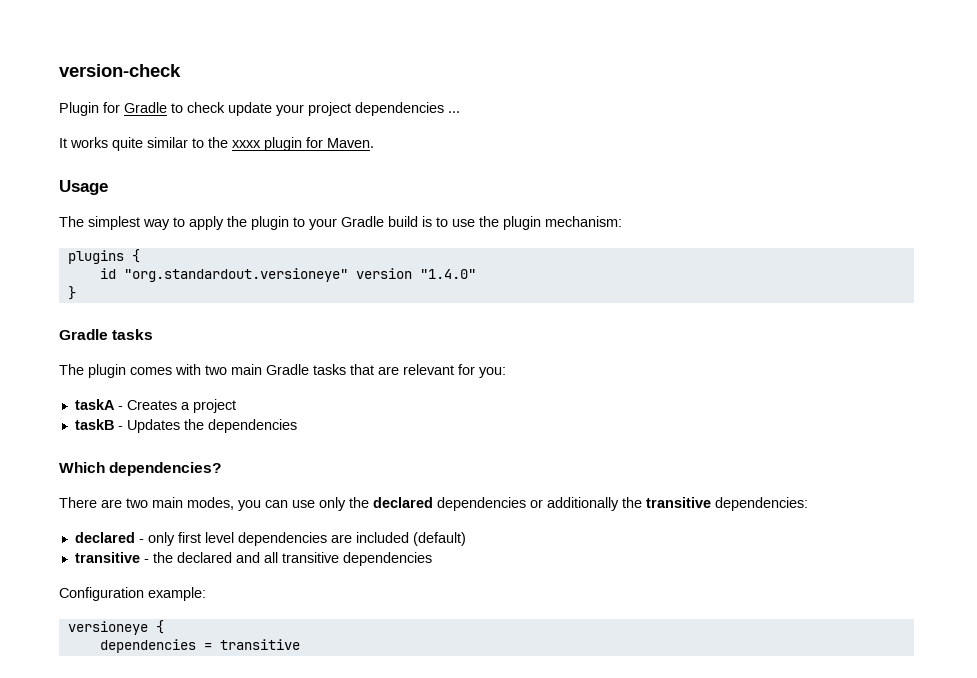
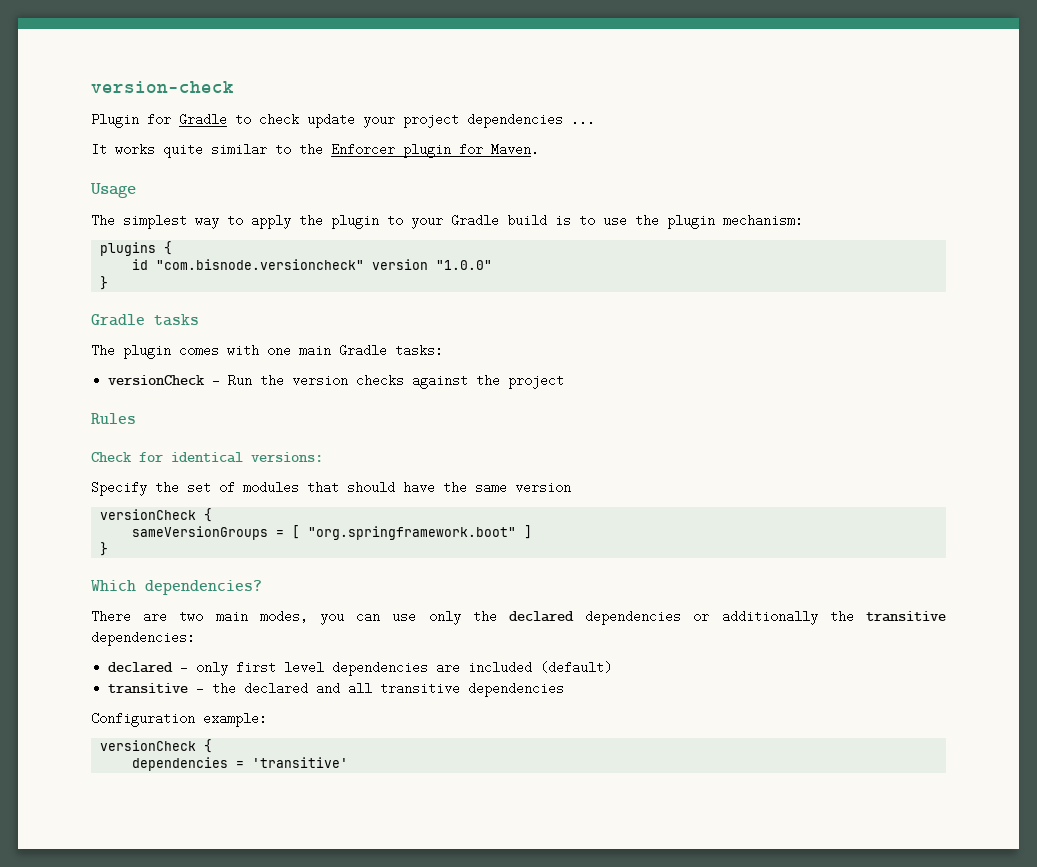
- It works quite similar to the xxxx plugin for Maven.
+ It works quite similar to the Enforcer plugin for Maven.
- id "org.standardout.versioneye" version "1.4.0"
+ id "com.bisnode.versioncheck" version "1.0.0"
- The plugin comes with two main Gradle tasks that are relevant for you:
- taskA - Creates a project
- taskB - Updates the dependencies
+ The plugin comes with one main Gradle tasks:
+ versionCheck - Run the version checks against the project
+ Rules
+ Check for identical versions:
+ Specify the set of modules that should have the same version
+ versionCheck {
+ sameVersionGroups = [ "org.springframework.boot" ]
+ }
  Configuration example:
- versioneye {
+ versionCheck {
- dependencies = transitive
+ dependencies = 'transitive'

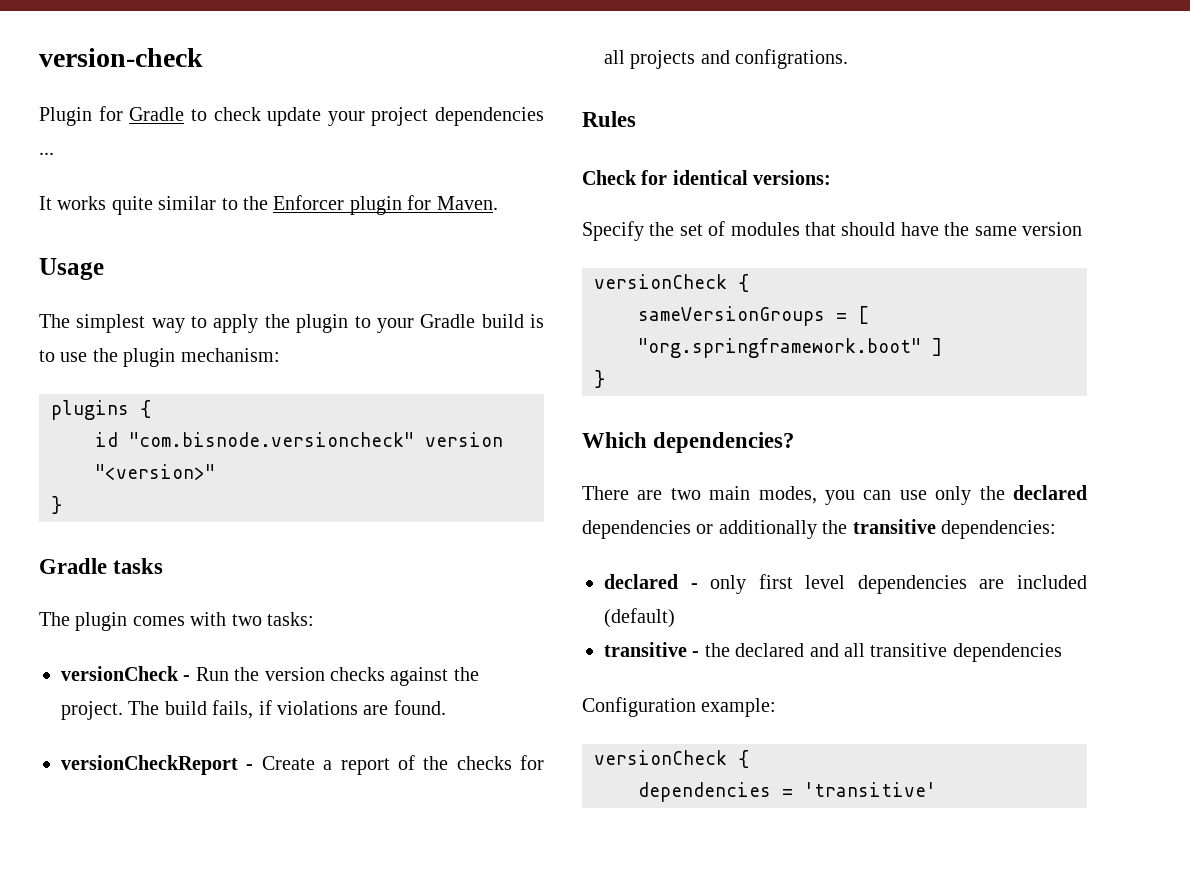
- id "com.bisnode.versioncheck" version "1.0.0"
+ id "com.bisnode.versioncheck" version "<version>"
- The plugin comes with one main Gradle tasks:
+ The plugin comes with two tasks:
- versionCheck - Run the version checks against the project
+ versionCheck - Run the version checks against the project. The build fails, if violations are found.
+ versionCheckReport - Create a report of the checks for all projects and configrations.

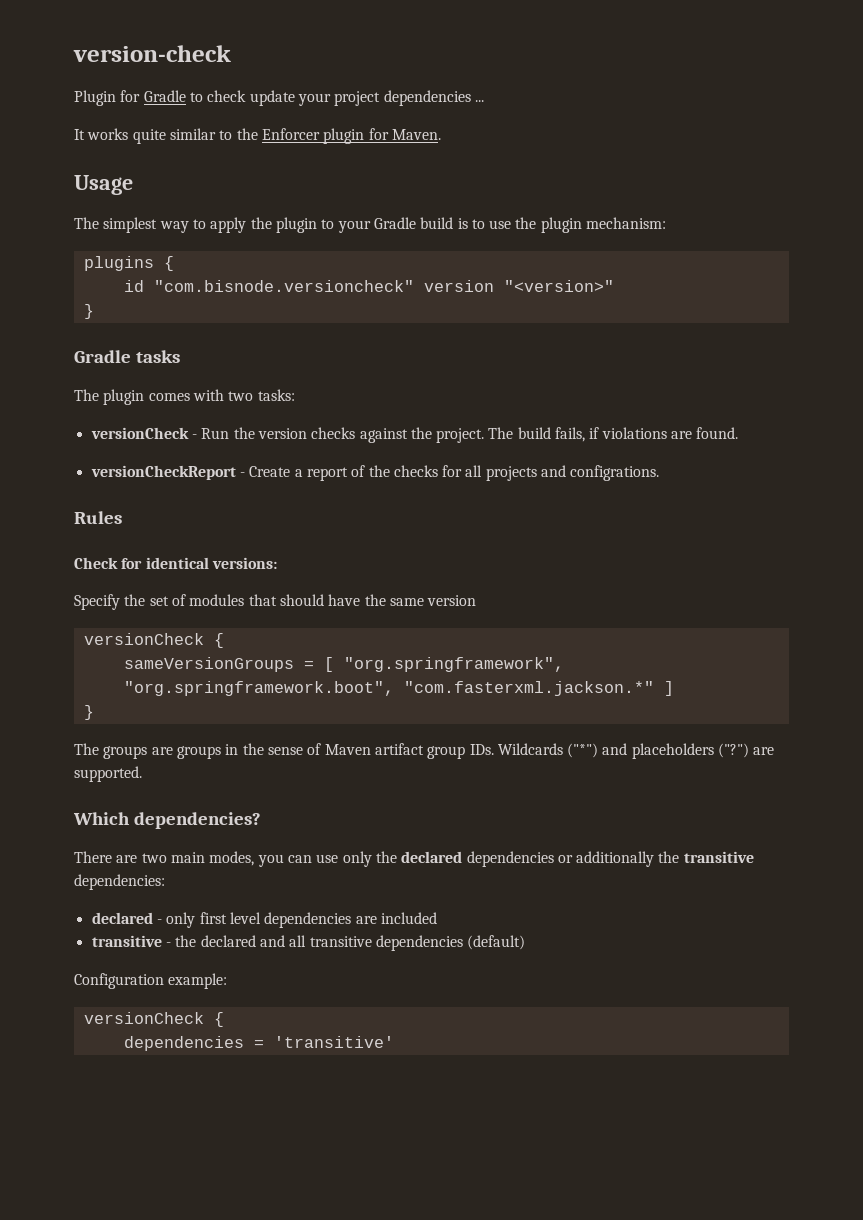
- sameVersionGroups = [ "org.springframework.boot" ]
+ sameVersionGroups = [ "org.springframework", "org.springframework.boot", "com.fasterxml.jackson.*" ]
+ The groups are groups in the sense of Maven artifact group IDs. Wildcards ("*") and placeholders ("?") are supported.
- declared - only first level dependencies are included (default)
+ declared - only first level dependencies are included
- transitive - the declared and all transitive dependencies
+ transitive - the declared and all transitive dependencies (default)

